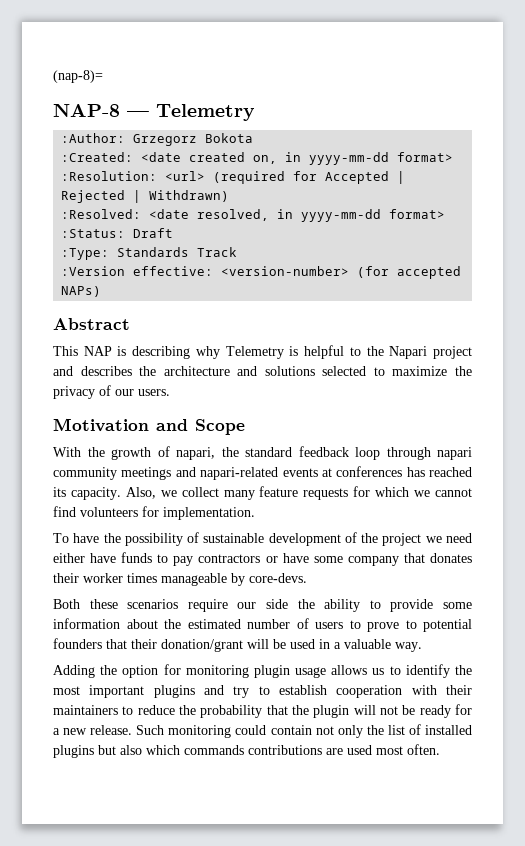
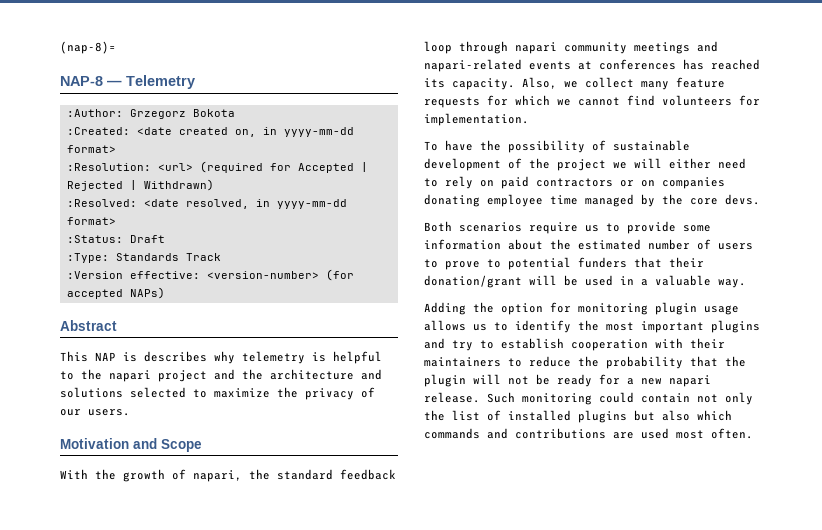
- This NAP is describing why Telemetry is helpful to the Napari project and describes the architecture and solutions selected to maximize the privacy of our users.
+ This NAP is describes why telemetry is helpful to the napari project and the architecture and solutions selected to maximize the privacy of our users.
- To have the possibility of sustainable development of the project we need either have funds to pay contractors or have some company that donates their worker times manageable by core-devs.
+ To have the possibility of sustainable development of the project we will either need to rely on paid contractors or on companies donating employee time managed by the core devs.
- Both these scenarios require our side the ability to provide some information about the estimated number of users to prove to potential founders that their donation/grant will be used in a valuable way.
+ Both scenarios require us to provide some information about the estimated number of users to prove to potential funders that their donation/grant will be used in a valuable way.
- Adding the option for monitoring plugin usage allows us to identify the most important plugins and try to establish cooperation with their maintainers to reduce the probability that the plugin will not be ready for a new release.
+ Adding the option for monitoring plugin usage allows us to identify the most important plugins and try to establish cooperation with their maintainers to reduce the probability that the plugin will not be ready for a new napari release.
- Such monitoring could contain not only the list of installed plugins but also which commands contributions are used most often.
+ Such monitoring could contain not only the list of installed plugins but also which commands and contributions are used most often.

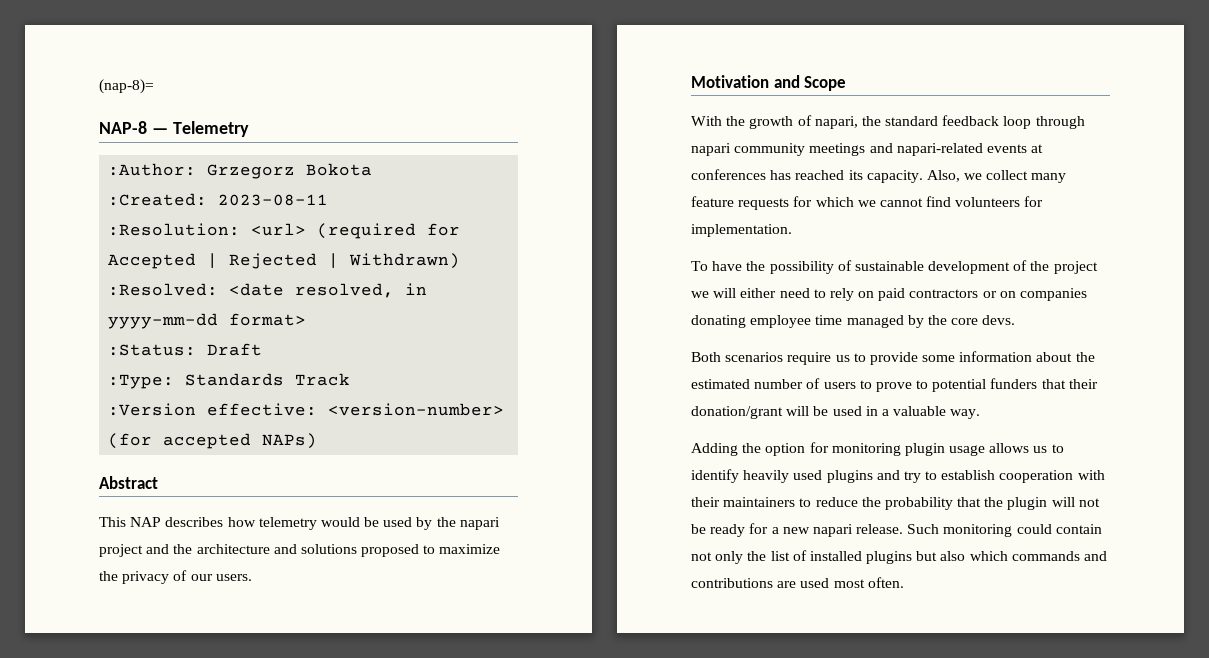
- :Created: <date created on, in yyyy-mm-dd format>
+ :Created: 2023-08-11
- This NAP is describes why telemetry is helpful to the napari project and the architecture and solutions selected to maximize the privacy of our users.
+ This NAP describes how telemetry would be used by the napari project and the architecture and solutions proposed to maximize the privacy of our users.
- Adding the option for monitoring plugin usage allows us to identify the most important plugins and try to establish cooperation with their maintainers to reduce the probability that the plugin will not be ready for a new napari release.
+ Adding the option for monitoring plugin usage allows us to identify heavily used plugins and try to establish cooperation with their maintainers to reduce the probability that the plugin will not be ready for a new napari release.

